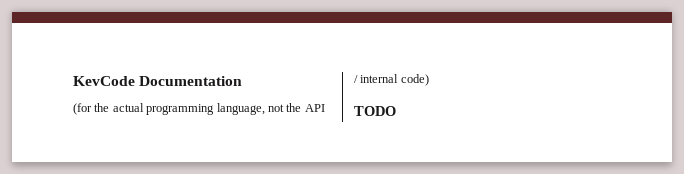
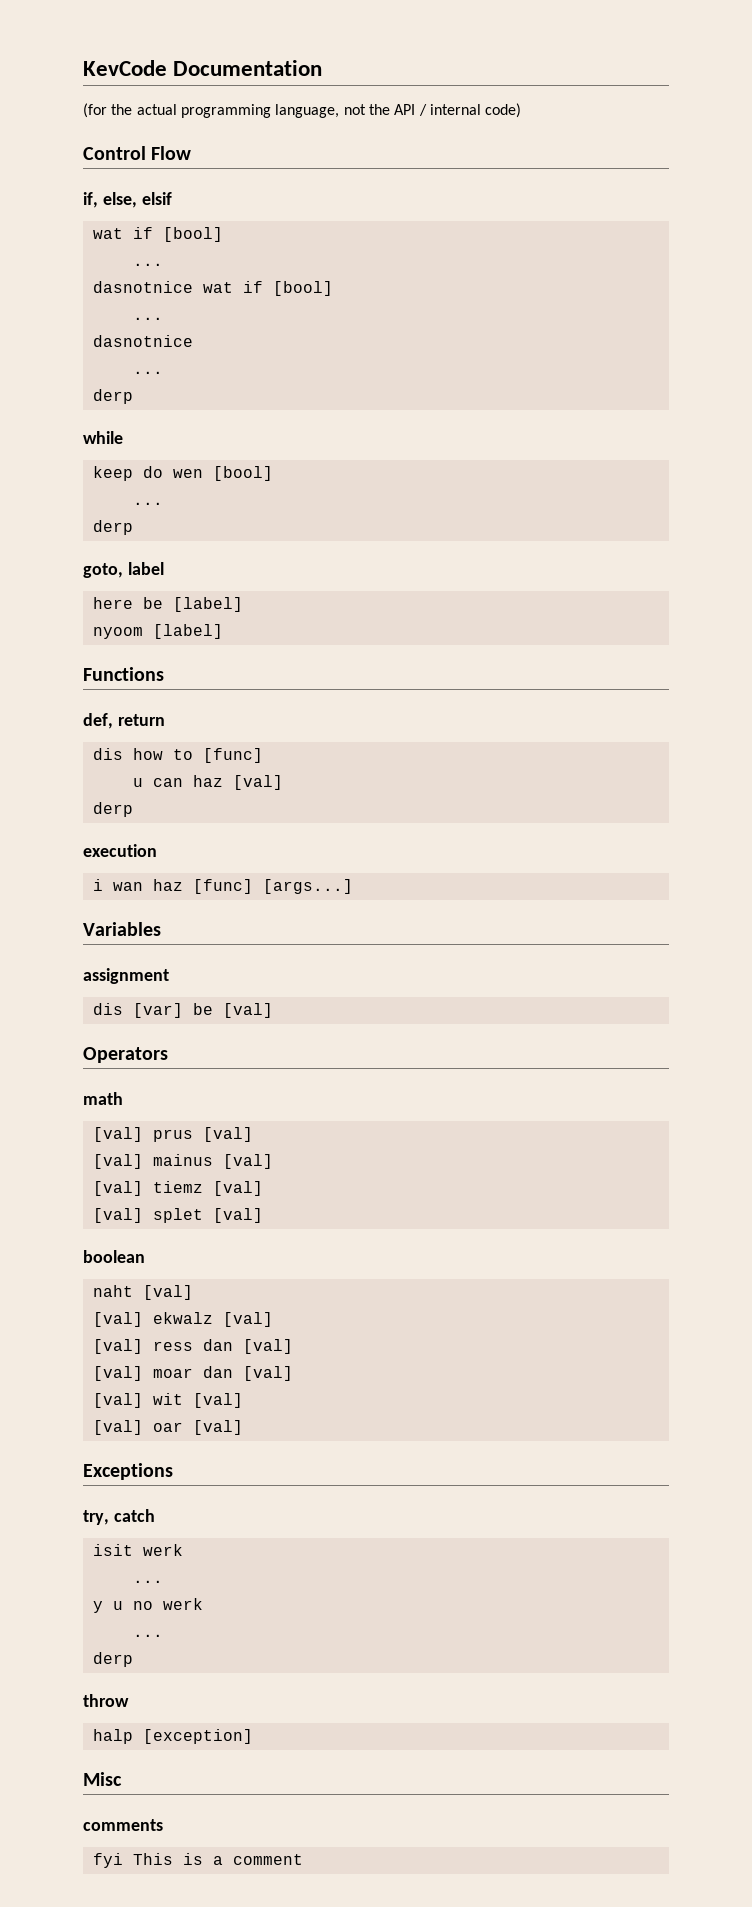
- TODO
+ Control Flow
+ if, else, elsif
+ wat if [bool]
+ ...
+ dasnotnice wat if [bool]
+ ...
+ dasnotnice
+ ...
+ derp
+ while
+ keep do wen [bool]
+ ...
+ derp
+ goto, label
+ here be [label]
+ nyoom [label]
+ Functions
+ def, return
+ dis how to [func]
+ u can haz [val]
+ derp
+ execution
+ i wan haz [func] [args...]
+ Variables
+ assignment
+ dis [var] be [val]
+ Operators
+ math
+ [val] prus [val]
+ [val] mainus [val]
+ [val] tiemz [val]
+ [val] splet [val]
+ boolean
+ naht [val]
+ [val] ekwalz [val]
+ [val] ress dan [val]
+ [val] moar dan [val]
+ [val] wit [val]
+ [val] oar [val]
+ Exceptions
+ try, catch
+ isit werk
+ ...
+ y u no werk
+ ...
+ derp
+ throw
+ halp [exception]
+ Misc
+ comments
+ fyi This is a comment

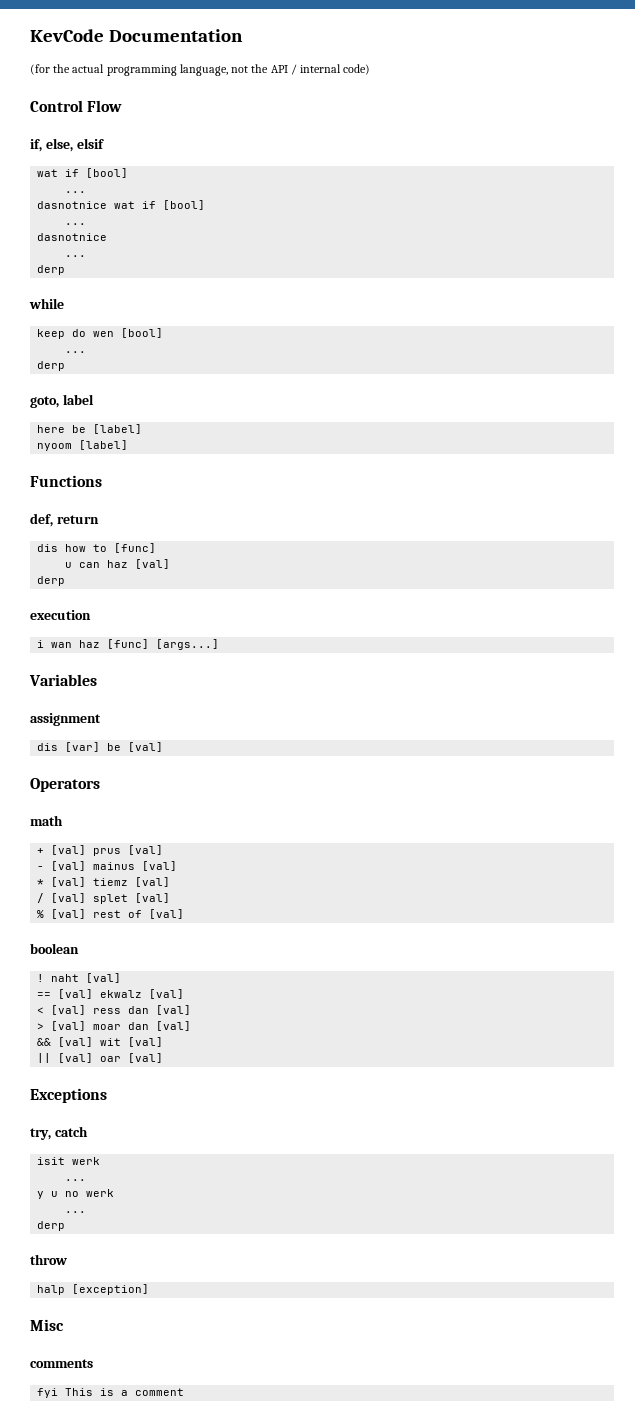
- [val] prus [val]
+ + [val] prus [val]
- [val] mainus [val]
+ - [val] mainus [val]
- [val] tiemz [val]
+ * [val] tiemz [val]
- [val] splet [val]
+ / [val] splet [val]
+ % [val] rest of [val]
- naht [val]
+ ! naht [val]
- [val] ekwalz [val]
+ == [val] ekwalz [val]
- [val] ress dan [val]
+ < [val] ress dan [val]
- [val] moar dan [val]
+ > [val] moar dan [val]
- [val] wit [val]
+ && [val] wit [val]
- [val] oar [val]
+ || [val] oar [val]

